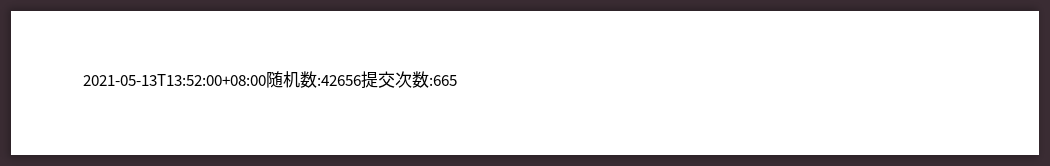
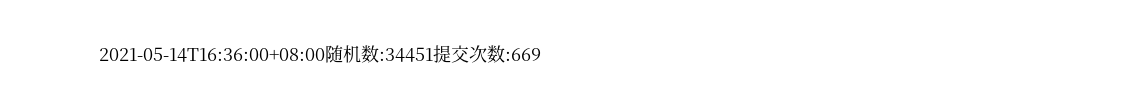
- 2021-05-13T13:52:00+08:00随机数:42656提交次数:665
+ 2021-05-14T16:36:00+08:00随机数:34451提交次数:669

